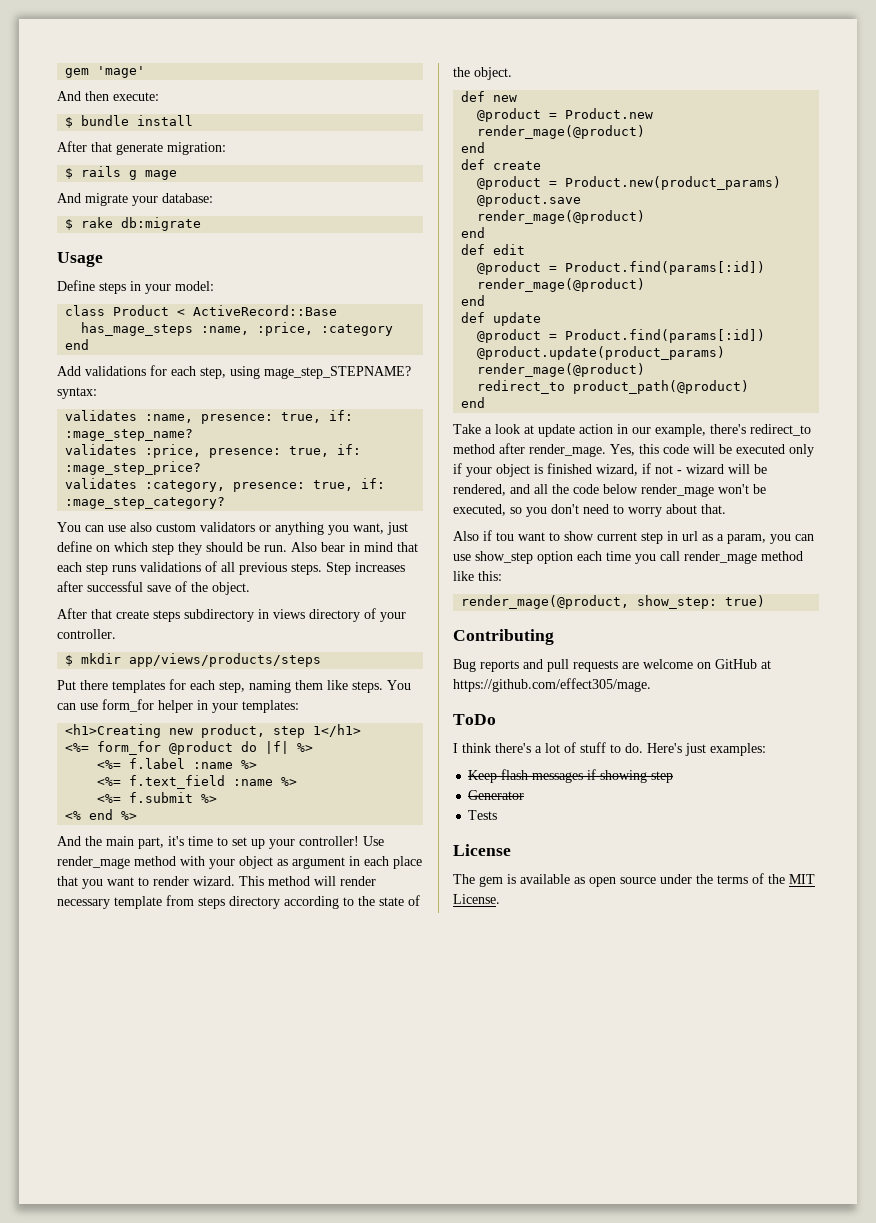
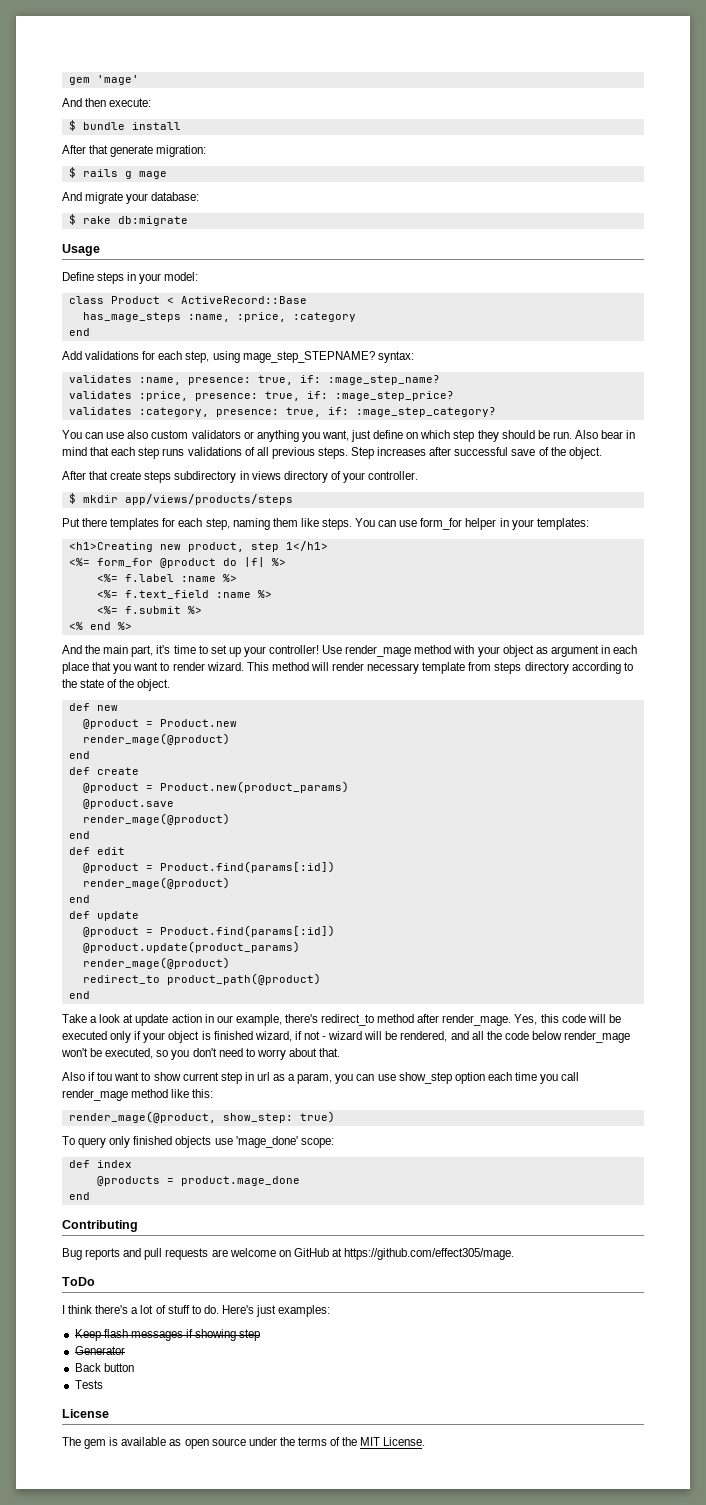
+ To query only finished objects use 'mage_done' scope:
+ def index
+ @products = product.mage_done
+ end
+ Back button

